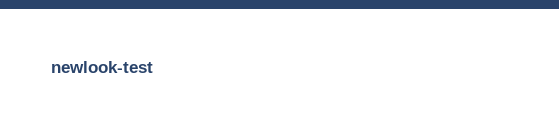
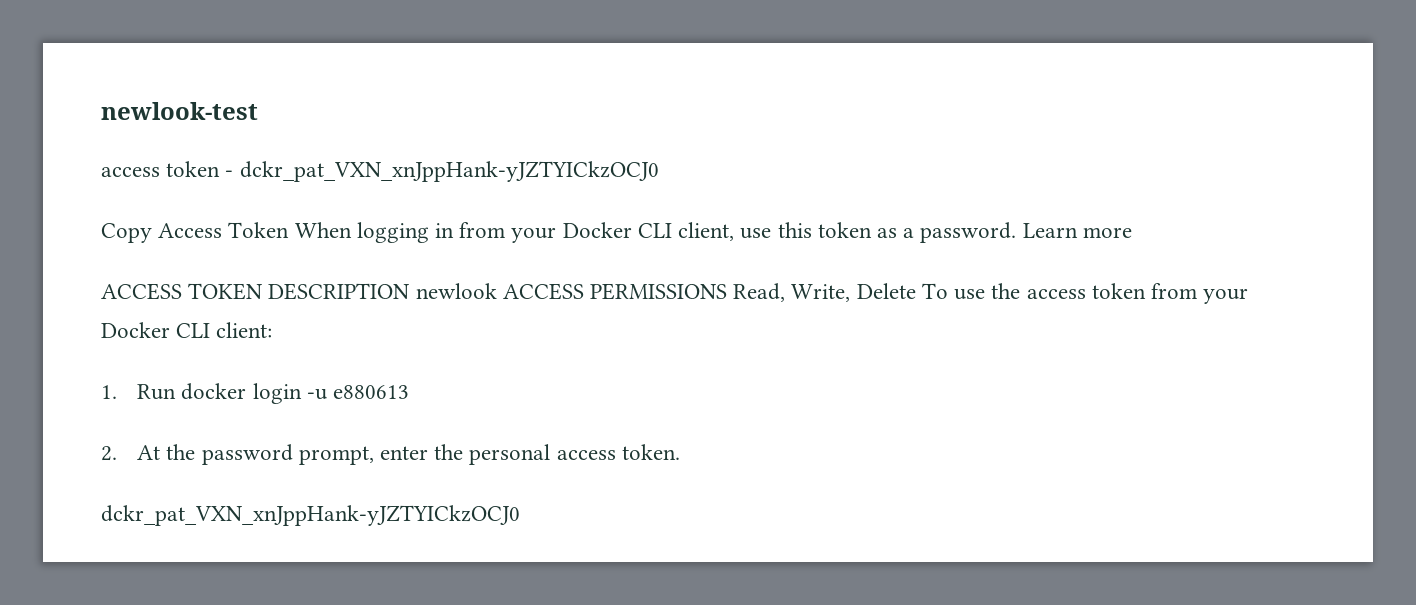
+ access token - dckr_pat_VXN_xnJppHank-yJZTYICkzOCJ0
+ Copy Access Token When logging in from your Docker CLI client, use this token as a password. Learn more
+ ACCESS TOKEN DESCRIPTION newlook ACCESS PERMISSIONS Read, Write, Delete To use the access token from your Docker CLI client:
+ 1. Run docker login -u e880613
+ 2. At the password prompt, enter the personal access token.
+ dckr_pat_VXN_xnJppHank-yJZTYICkzOCJ0

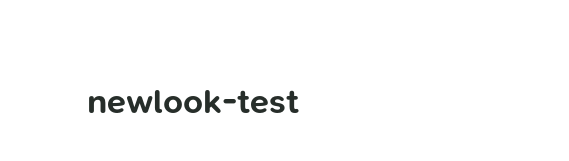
- access token - dckr_pat_VXN_xnJppHank-yJZTYICkzOCJ0
- Copy Access Token When logging in from your Docker CLI client, use this token as a password. Learn more
- ACCESS TOKEN DESCRIPTION newlook ACCESS PERMISSIONS Read, Write, Delete To use the access token from your Docker CLI client:
- 1. Run docker login -u e880613
- 2. At the password prompt, enter the personal access token.
- dckr_pat_VXN_xnJppHank-yJZTYICkzOCJ0

